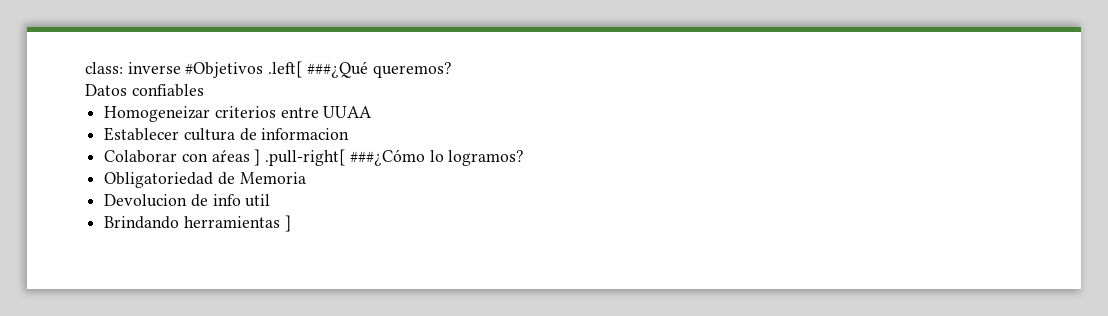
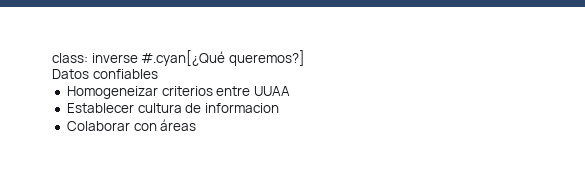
- class: inverse #Objetivos .left[ ###¿Qué queremos?
+ class: inverse #.cyan[¿Qué queremos?]
- Colaborar con aŕeas ] .pull-right[ ###¿Cómo lo logramos?
- Obligatoriedad de Memoria
- Devolucion de info util
- Brindando herramientas ]
+ Colaborar con áreas

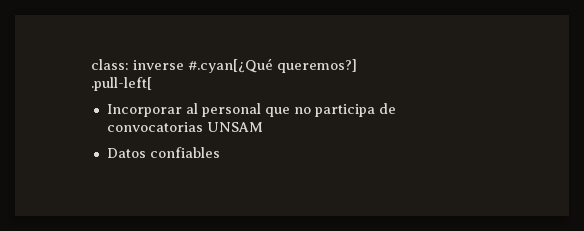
+ .pull-left[
+ Incorporar al personal que no participa de convocatorias UNSAM
  Datos confiables
- Homogeneizar criterios entre UUAA
- Establecer cultura de informacion
- Colaborar con áreas

